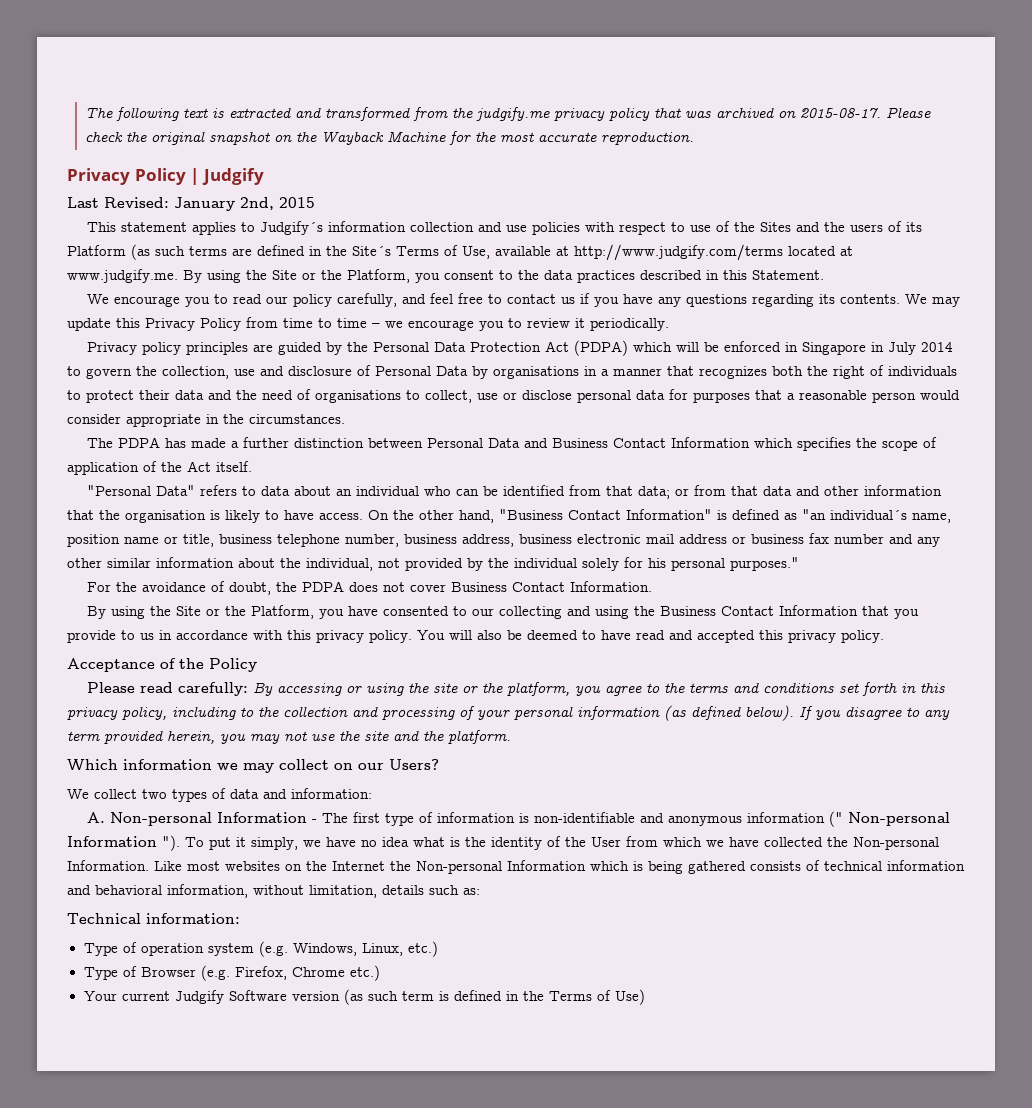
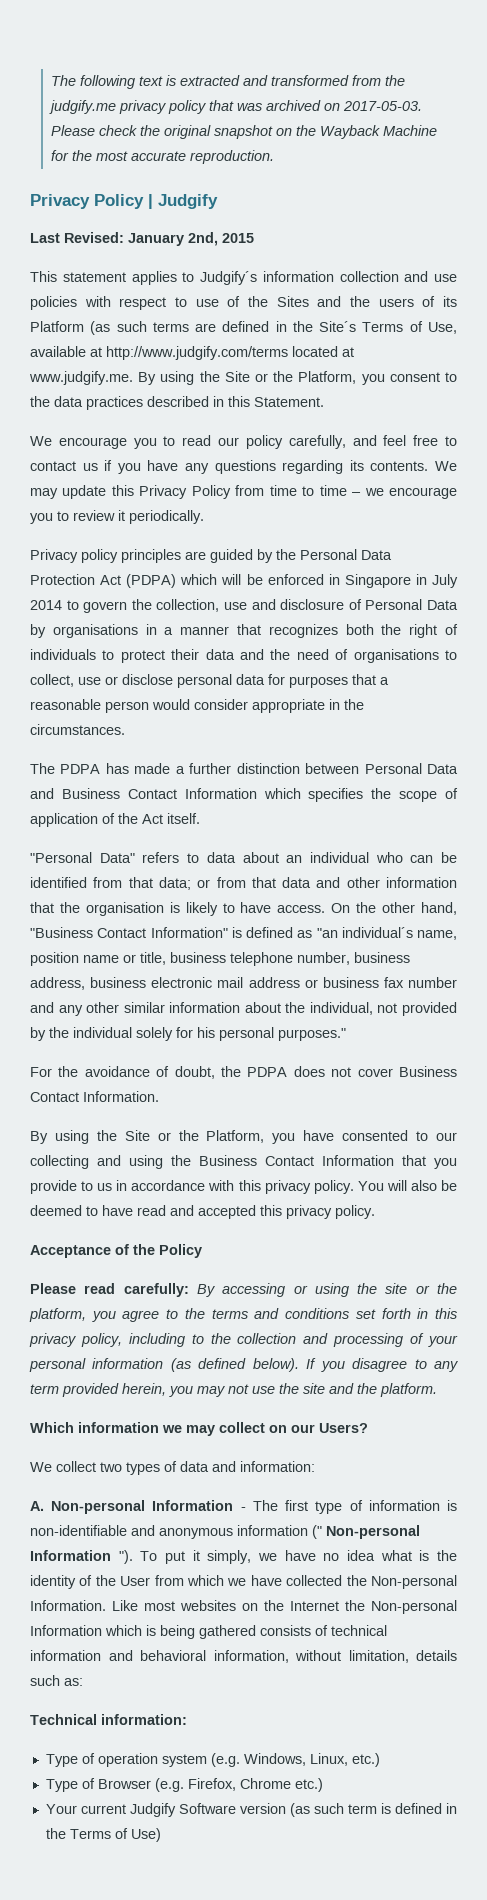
- The following text is extracted and transformed from the judgify.me privacy policy that was archived on 2015-08-17.
+ The following text is extracted and transformed from the judgify.me privacy policy that was archived on 2017-05-03.

